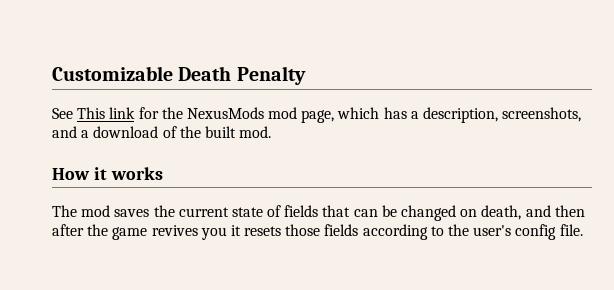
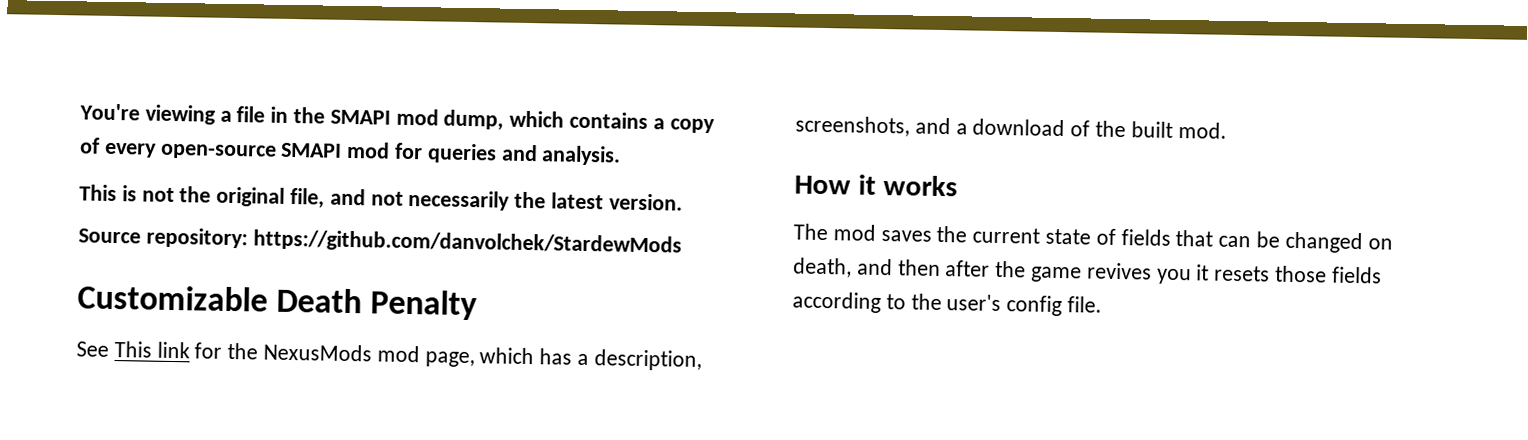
+ You're viewing a file in the SMAPI mod dump, which contains a copy of every open-source SMAPI mod for queries and analysis.
+ This is not the original file, and not necessarily the latest version.
+ Source repository: https://github.com/danvolchek/StardewMods

